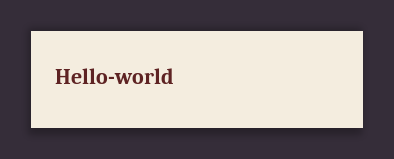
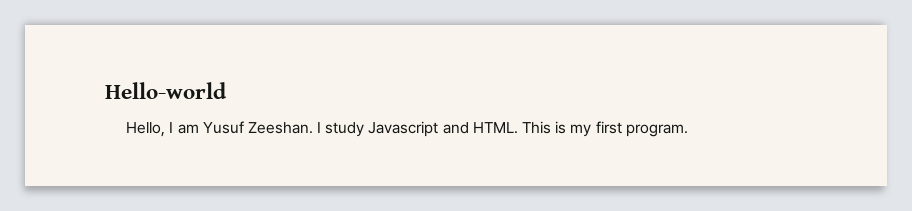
+ Hello, I am Yusuf Zeeshan. I study Javascript and HTML. This is my first program.

